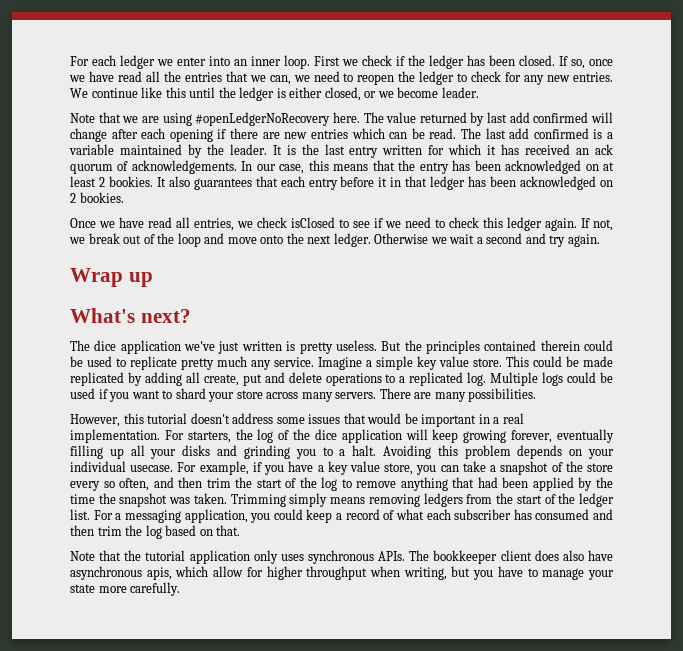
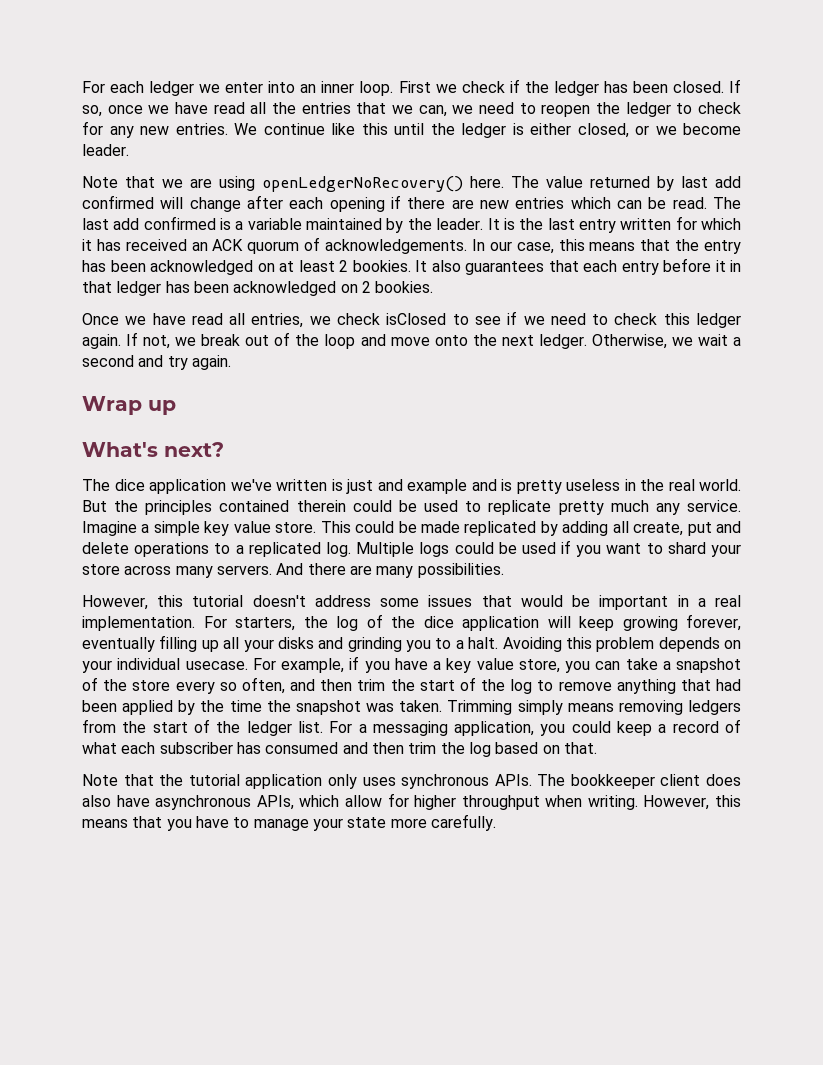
- Note that we are using #openLedgerNoRecovery here.
+ Note that we are using openLedgerNoRecovery() here.
- It is the last entry written for which it has received an ack quorum of acknowledgements.
+ It is the last entry written for which it has received an ACK quorum of acknowledgements.
- Otherwise we wait a second and try again.
+ Otherwise, we wait a second and try again.
- The dice application we've just written is pretty useless.
+ The dice application we've written is just and example and is pretty useless in the real world.
- There are many possibilities.
+ And there are many possibilities.
- The bookkeeper client does also have asynchronous apis, which allow for higher throughput when writing, but you have to manage your state more carefully.
+ The bookkeeper client does also have asynchronous APIs, which allow for higher throughput when writing. However, this means that you have to manage your state more carefully.

